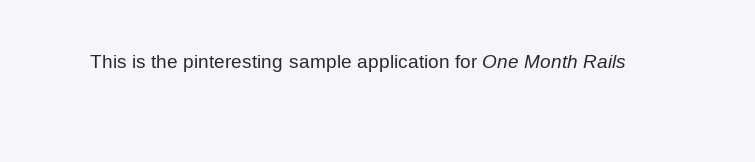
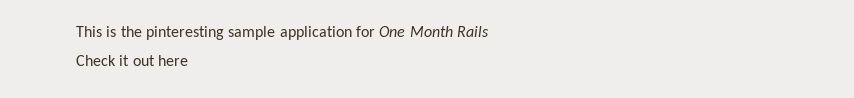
+ Check it out here

